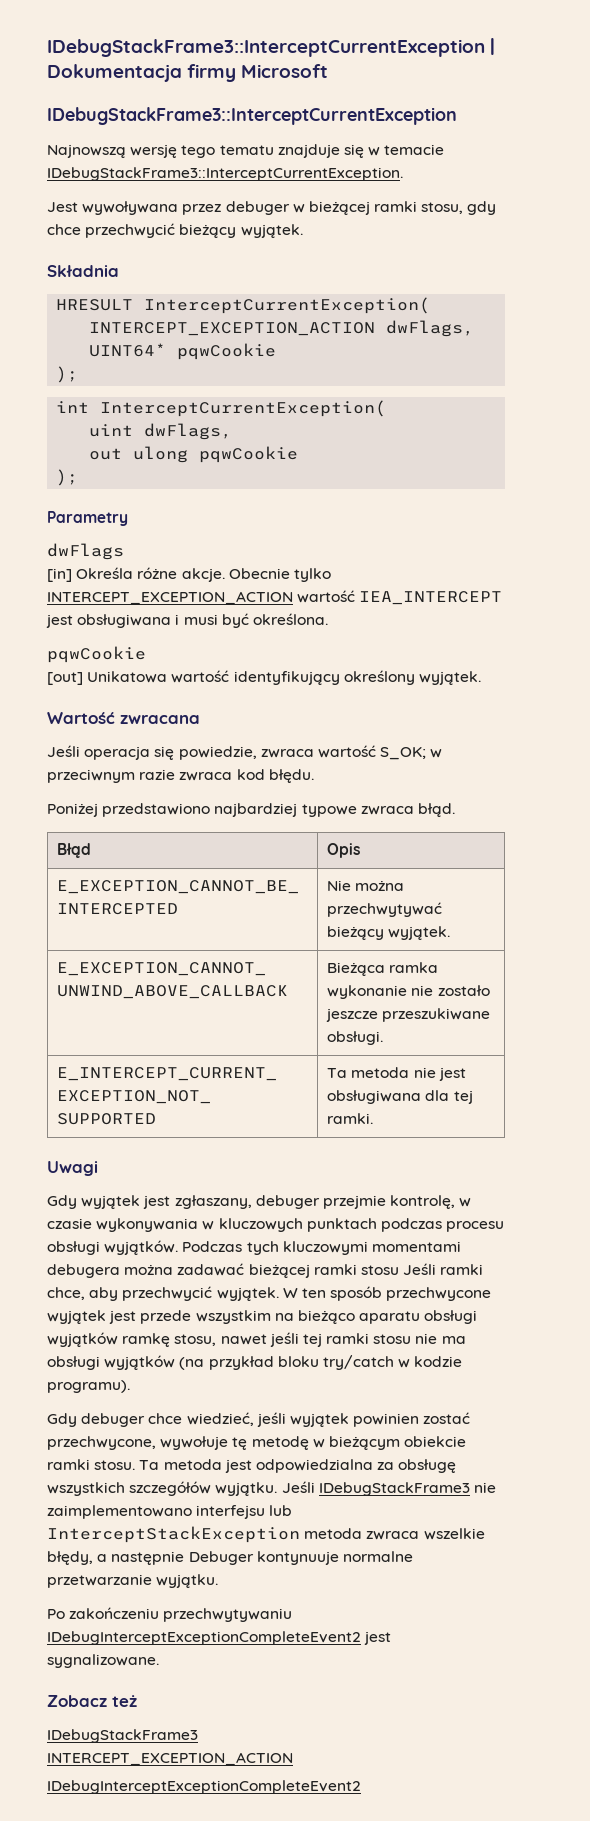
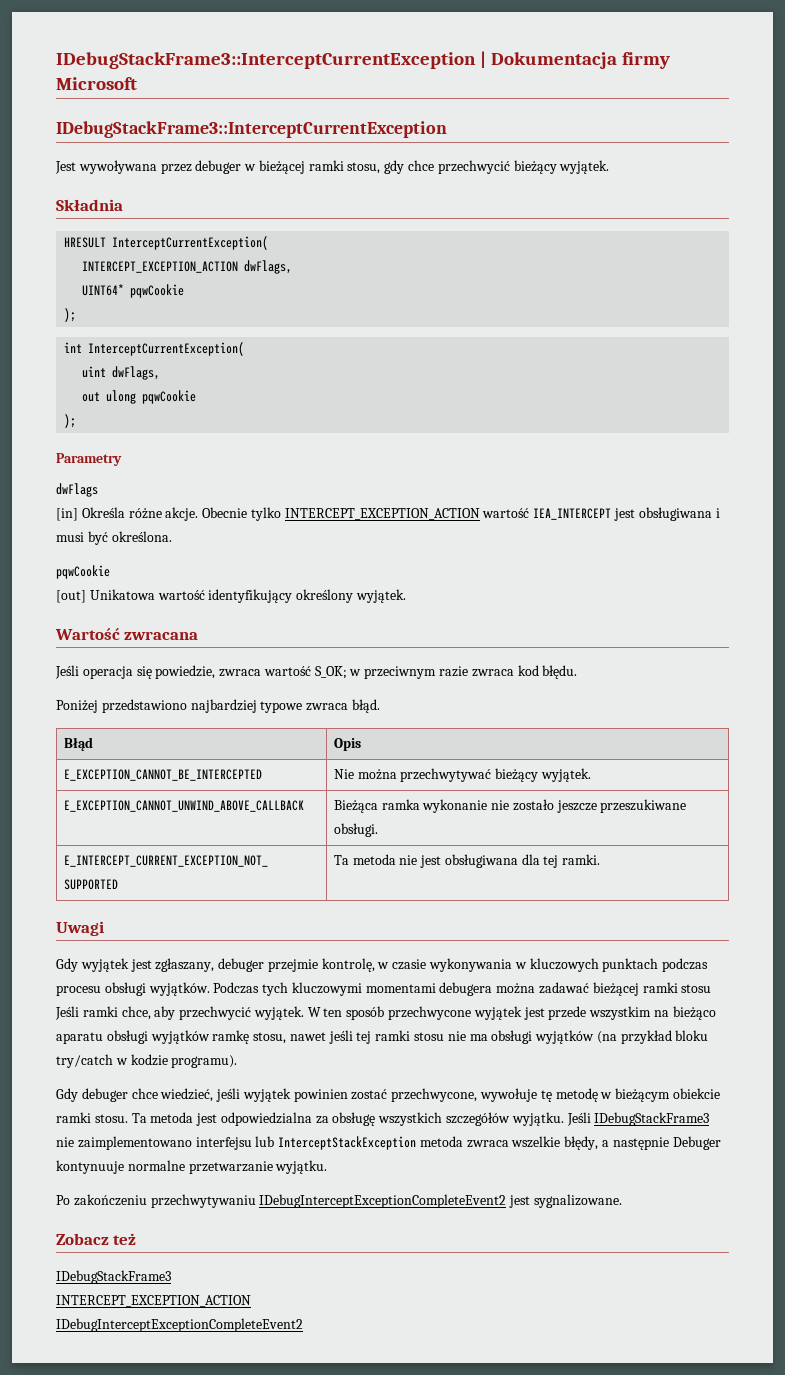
- Najnowszą wersję tego tematu znajduje się w temacie IDebugStackFrame3::InterceptCurrentException.

